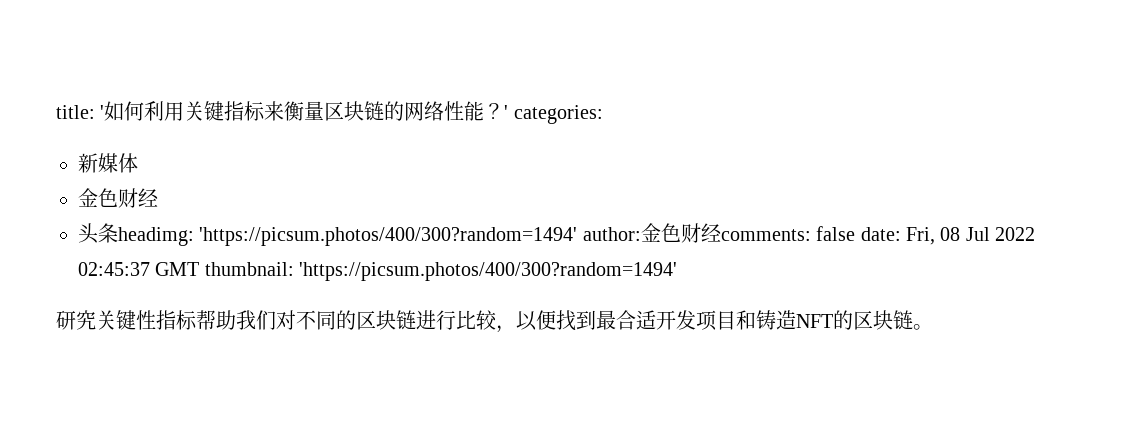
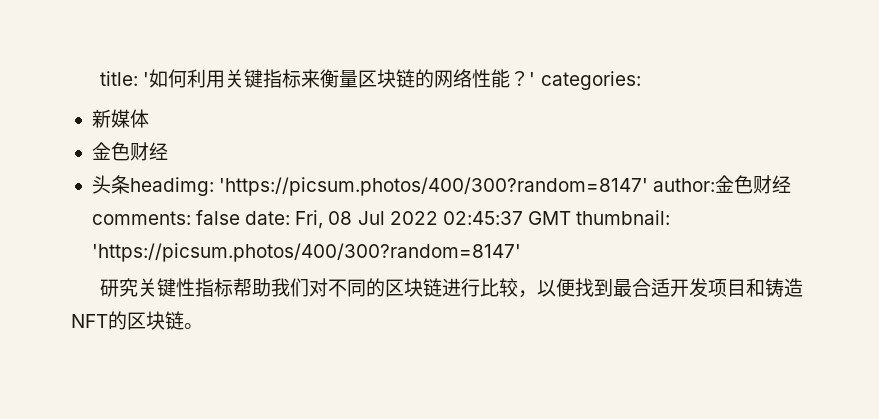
- 头条headimg: 'https://picsum.photos/400/300?random=1494' author:金色财经comments: false date: Fri, 08 Jul 2022 02:45:37 GMT thumbnail: 'https://picsum.photos/400/300?random=1494'
+ 头条headimg: 'https://picsum.photos/400/300?random=8147' author:金色财经comments: false date: Fri, 08 Jul 2022 02:45:37 GMT thumbnail: 'https://picsum.photos/400/300?random=8147'

